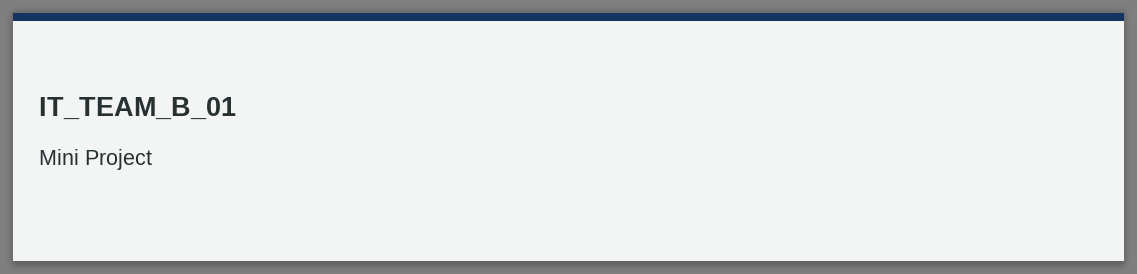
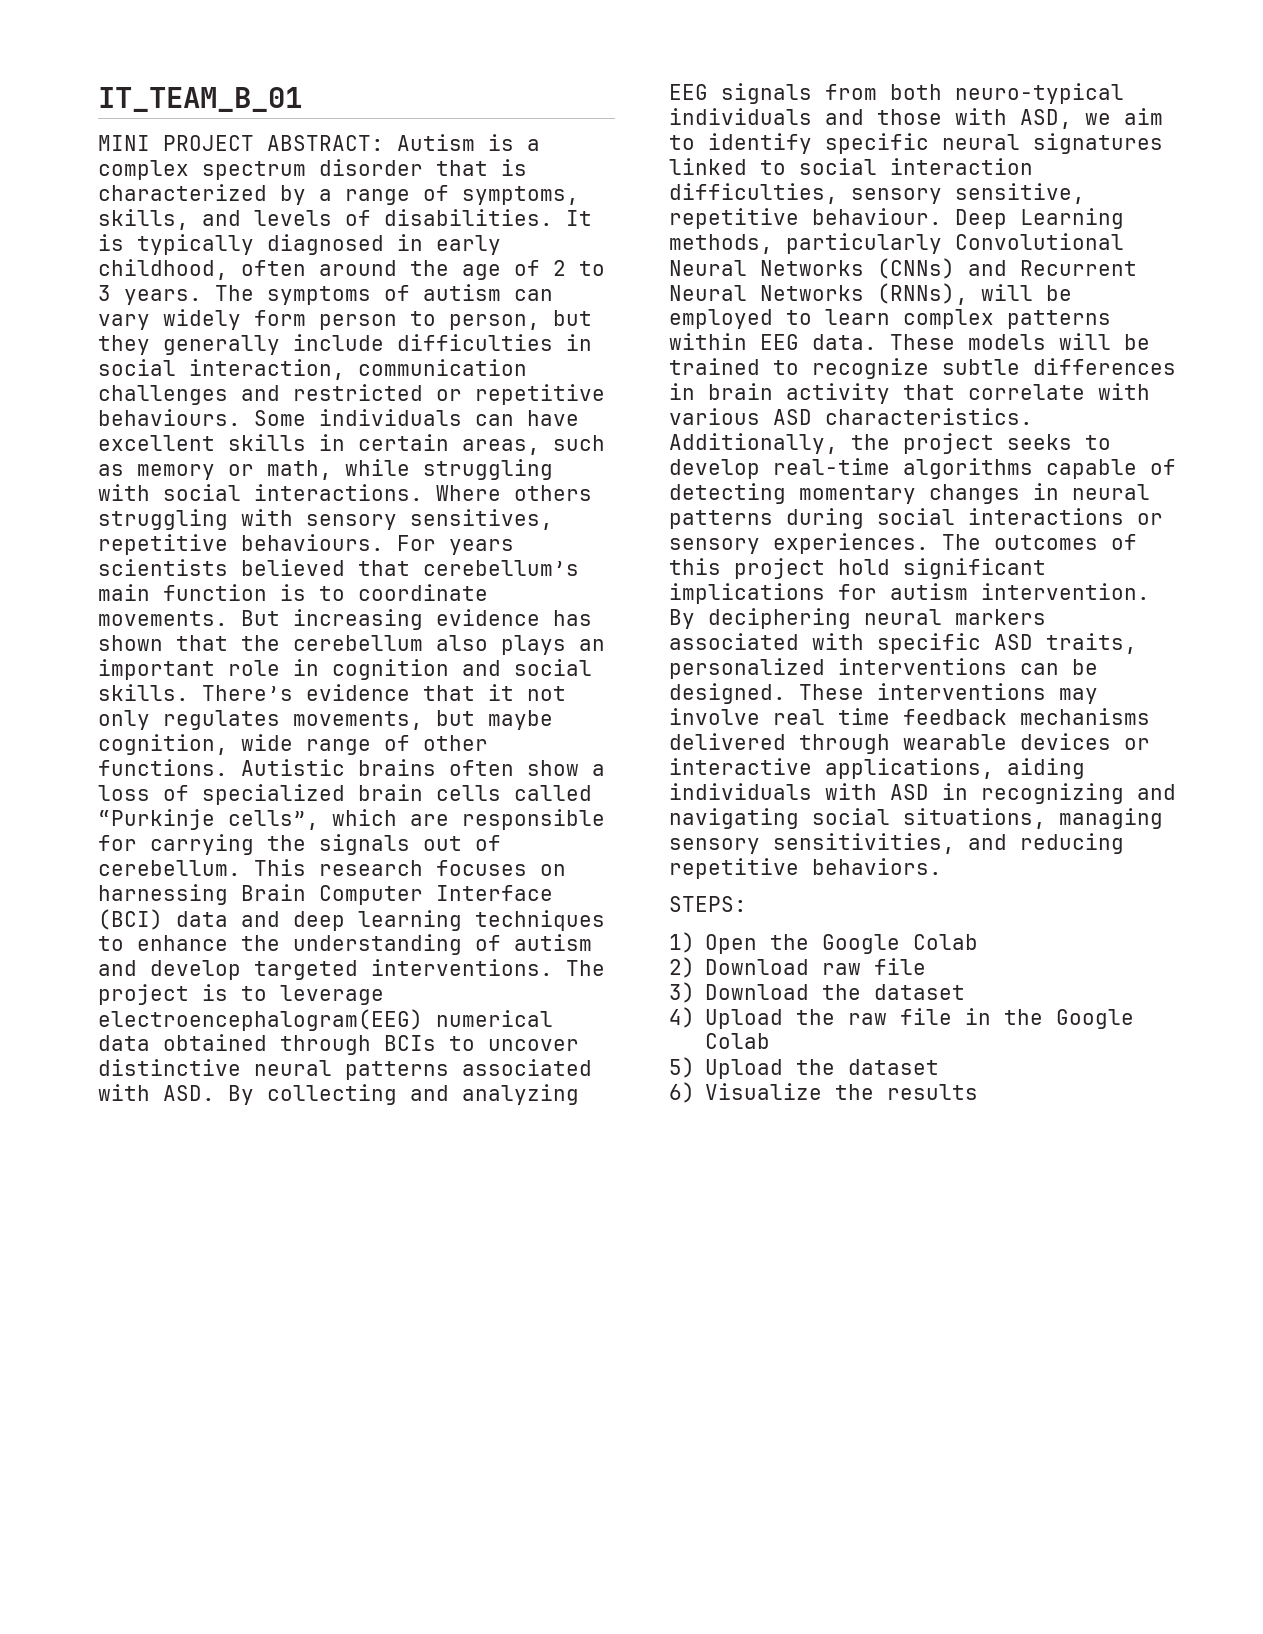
- Mini Project
+ MINI PROJECT ABSTRACT: Autism is a complex spectrum disorder that is characterized by a range of symptoms, skills, and levels of disabilities. It is typically diagnosed in early childhood, often around the age of 2 to 3 years. The symptoms of autism can vary widely form person to person, but they generally include difficulties in social interaction, communication challenges and restricted or repetitive behaviours. Some individuals can have excellent skills in certain areas, such as memory or math, while struggling with social interactions. Where others struggling with sensory sensitives, repetitive behaviours. For years scientists believed that cerebellum’s main function is to coordinate movements. But increasing evidence has shown that the cerebellum also plays an important role in cognition and social skills. There’s evidence that it not only regulates movements, but maybe cognition, wide range of other functions. Autistic brains often show a loss of specialized brain cells called “Purkinje cells”, which are responsible for carrying the signals out of cerebellum. This research focuses on harnessing Brain Computer Interface (BCI) data and deep learning techniques to enhance the understanding of autism and develop targeted interventions. The project is to leverage electroencephalogram(EEG) numerical data obtained through BCIs to uncover distinctive neural patterns associated with ASD. By collecting and analyzing EEG signals from both neuro-typical individuals and those with ASD, we aim to identify specific neural signatures linked to social interaction difficulties, sensory sensitive, repetitive behaviour. Deep Learning methods, particularly Convolutional Neural Networks (CNNs) and Recurrent Neural Networks (RNNs), will be employed to learn complex patterns within EEG data. These models will be trained to recognize subtle differences in brain activity that correlate with various ASD characteristics. Additionally, the project seeks to develop real-time algorithms capable of detecting momentary changes in neural patterns during social interactions or sensory experiences. The outcomes of this project hold significant implications for autism intervention. By deciphering neural markers associated with specific ASD traits, personalized interventions can be designed. These interventions may involve real time feedback mechanisms delivered through wearable devices or interactive applications, aiding individuals with ASD in recognizing and navigating social situations, managing sensory sensitivities, and reducing repetitive behaviors.
+ STEPS:
+ 1) Open the Google Colab
+ 2) Download raw file
+ 3) Download the dataset
+ 4) Upload the raw file in the Google Colab
+ 5) Upload the dataset
+ 6) Visualize the results

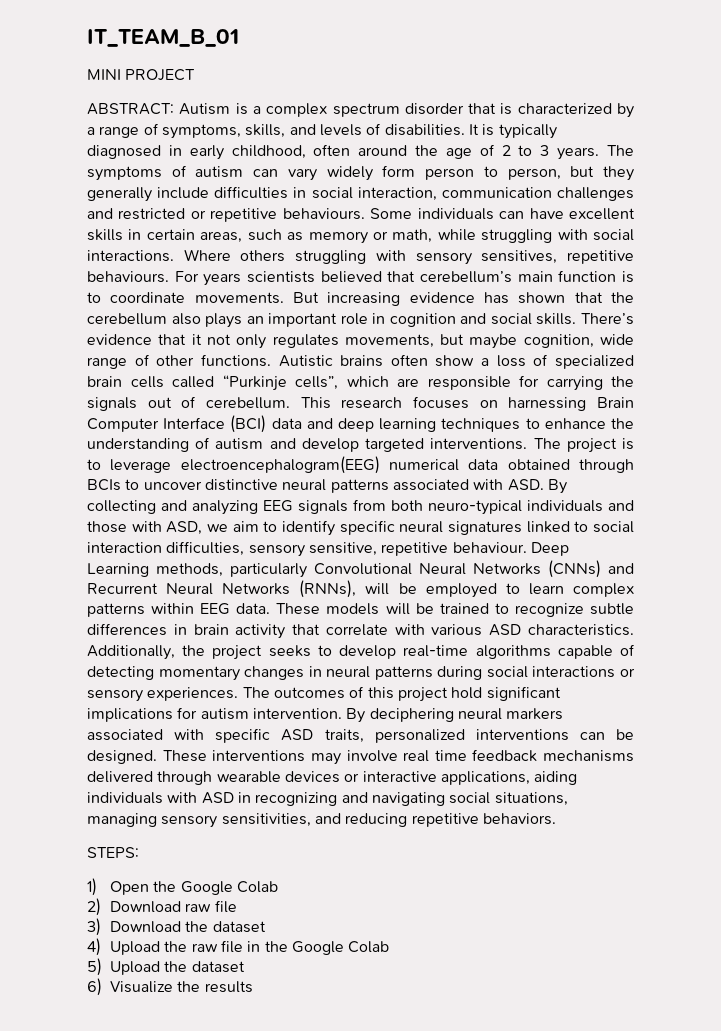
- MINI PROJECT ABSTRACT: Autism is a complex spectrum disorder that is characterized by a range of symptoms, skills, and levels of disabilities.
+ MINI PROJECT
+ ABSTRACT: Autism is a complex spectrum disorder that is characterized by a range of symptoms, skills, and levels of disabilities.

